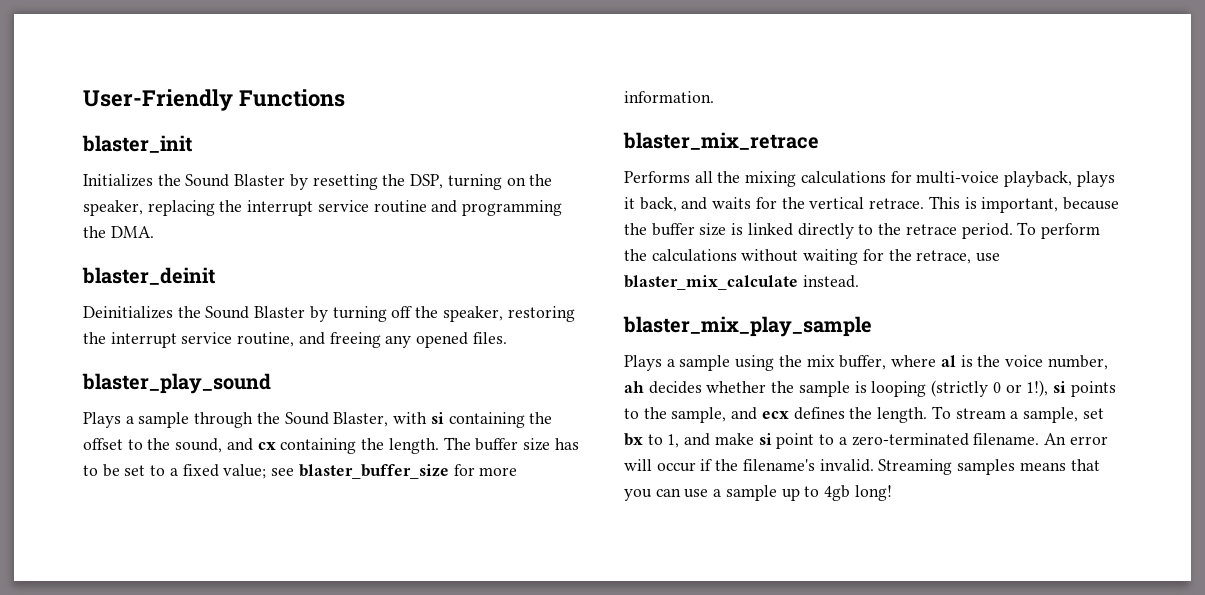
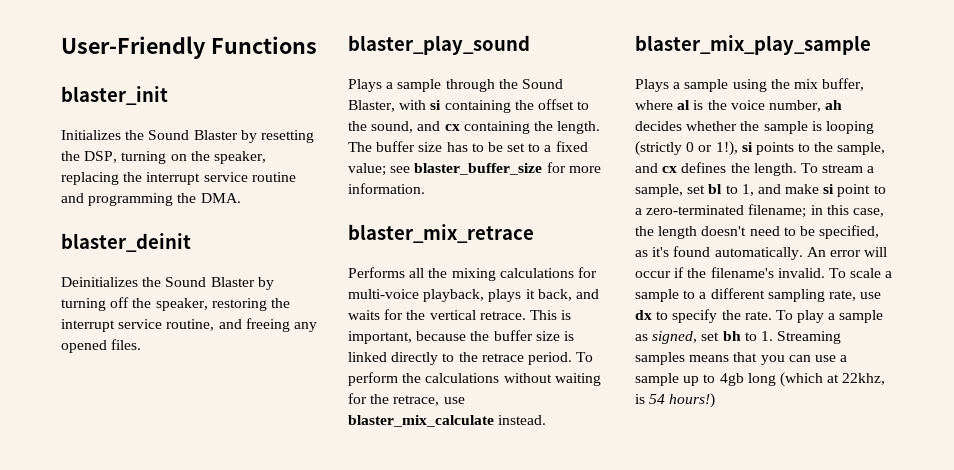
- Plays a sample using the mix buffer, where al is the voice number, ah decides whether the sample is looping (strictly 0 or 1!), si points to the sample, and ecx defines the length.
+ Plays a sample using the mix buffer, where al is the voice number, ah decides whether the sample is looping (strictly 0 or 1!), si points to the sample, and cx defines the length.
- To stream a sample, set bx to 1, and make si point to a zero-terminated filename.
+ To stream a sample, set bl to 1, and make si point to a zero-terminated filename; in this case, the length doesn't need to be specified, as it's found automatically.
- Streaming samples means that you can use a sample up to 4gb long!
+ To scale a sample to a different sampling rate, use dx to specify the rate. To play a sample as signed, set bh to 1. Streaming samples means that you can use a sample up to 4gb long (which at 22khz, is 54 hours!)

